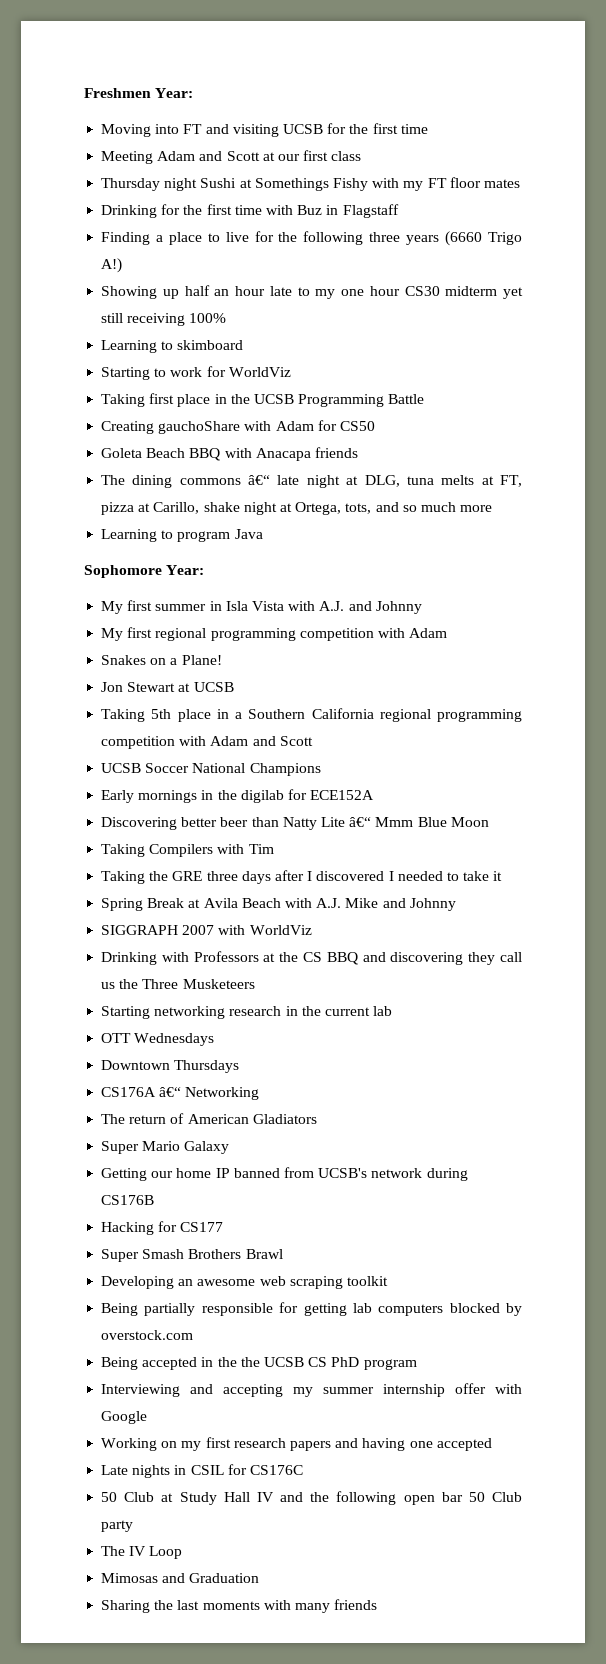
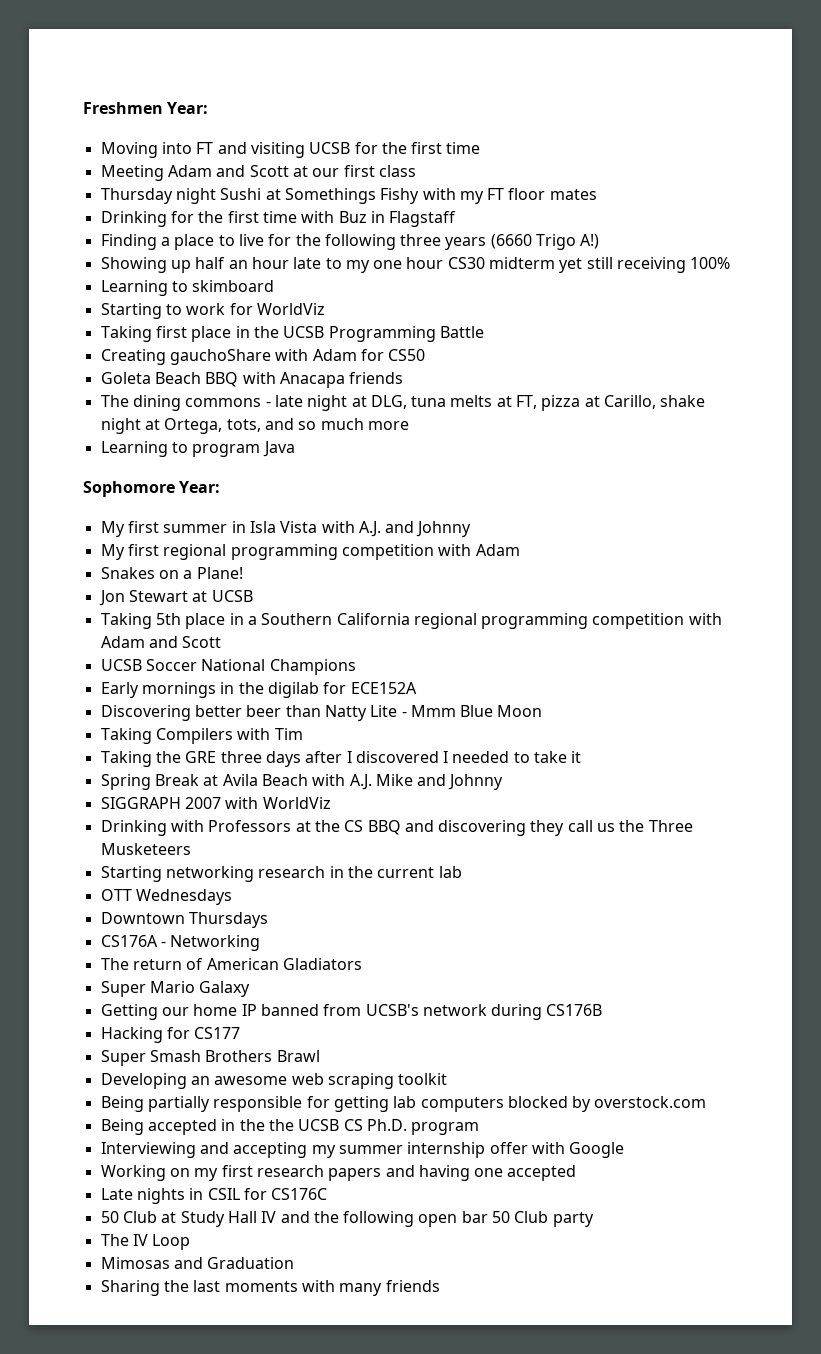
- The dining commons â€“ late night at DLG, tuna melts at FT, pizza at Carillo, shake night at Ortega, tots, and so much more
+ The dining commons - late night at DLG, tuna melts at FT, pizza at Carillo, shake night at Ortega, tots, and so much more
- Discovering better beer than Natty Lite â€“ Mmm Blue Moon
+ Discovering better beer than Natty Lite - Mmm Blue Moon
- CS176A â€“ Networking
+ CS176A - Networking
- Being accepted in the the UCSB CS PhD program
+ Being accepted in the the UCSB CS Ph.D. program

